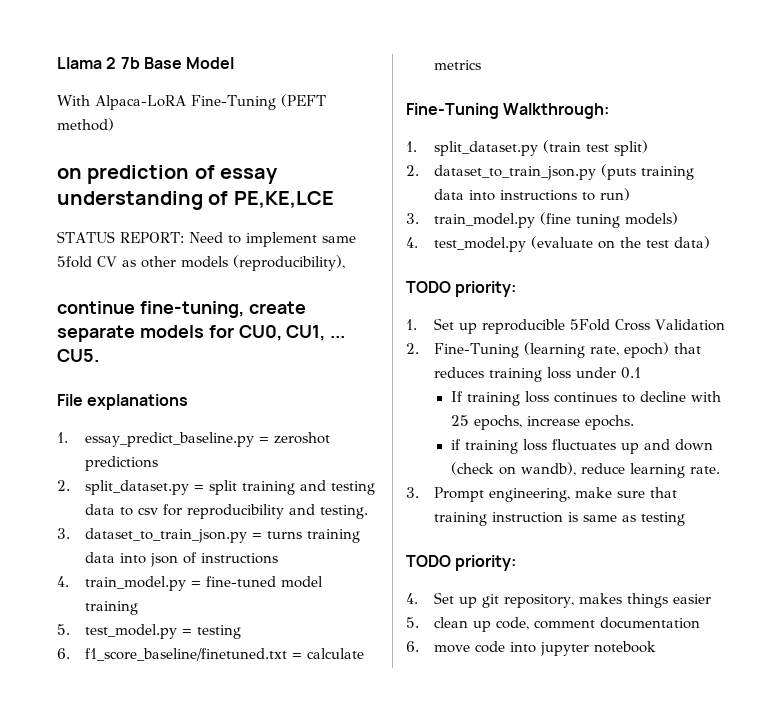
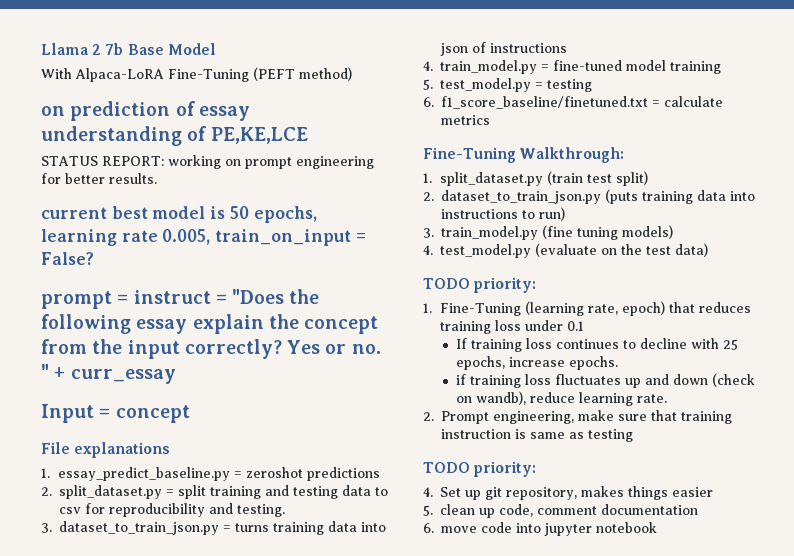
- STATUS REPORT: Need to implement same 5fold CV as other models (reproducibility),
- continue fine-tuning, create separate models for CU0, CU1, ... CU5.
+ STATUS REPORT: working on prompt engineering for better results.
+ current best model is 50 epochs, learning rate 0.005, train_on_input = False?
+ prompt = instruct = "Does the following essay explain the concept from the input correctly? Yes or no. " + curr_essay
+ Input = concept
- 1. Set up reproducible 5Fold Cross Validation
- 2. Fine-Tuning (learning rate, epoch) that reduces training loss under 0.1
+ 1. Fine-Tuning (learning rate, epoch) that reduces training loss under 0.1
- 3. Prompt engineering, make sure that training instruction is same as testing
+ 2. Prompt engineering, make sure that training instruction is same as testing

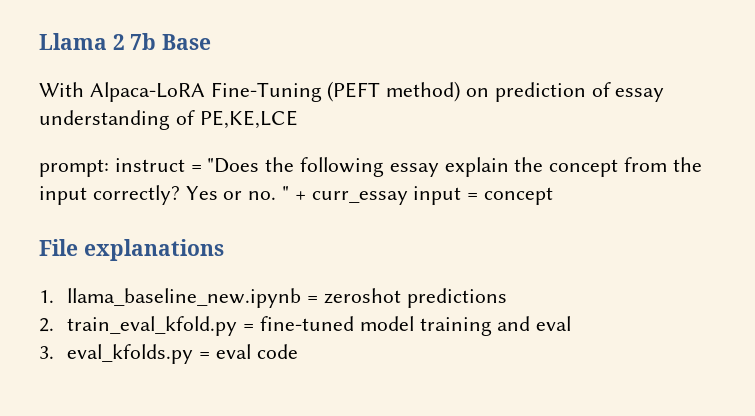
- Llama 2 7b Base Model
+ Llama 2 7b Base
- With Alpaca-LoRA Fine-Tuning (PEFT method)
- on prediction of essay understanding of PE,KE,LCE
+ With Alpaca-LoRA Fine-Tuning (PEFT method) on prediction of essay understanding of PE,KE,LCE
- STATUS REPORT: working on prompt engineering for better results.
- current best model is 50 epochs, learning rate 0.005, train_on_input = False?
- prompt = instruct = "Does the following essay explain the concept from the input correctly?
+ prompt: instruct = "Does the following essay explain the concept from the input correctly?
- Yes or no. " + curr_essay
- Input = concept
+ Yes or no. " + curr_essay input = concept
- 1. essay_predict_baseline.py = zeroshot predictions
+ 1. llama_baseline_new.ipynb = zeroshot predictions
- 2. split_dataset.py = split training and testing data to csv for reproducibility and testing.
- 3. dataset_to_train_json.py = turns training data into json of instructions
- 4. train_model.py = fine-tuned model training
- 5. test_model.py = testing
- 6. f1_score_baseline/finetuned.txt = calculate metrics
- Fine-Tuning Walkthrough:
- 1. split_dataset.py (train test split)
- 2. dataset_to_train_json.py (puts training data into instructions to run)
- 3. train_model.py (fine tuning models)
- 4. test_model.py (evaluate on the test data)
- TODO priority:
- 1. Fine-Tuning (learning rate, epoch) that reduces training loss under 0.1
- If training loss continues to decline with 25 epochs, increase epochs.
- if training loss fluctuates up and down (check on wandb), reduce learning rate.
- 2. Prompt engineering, make sure that training instruction is same as testing
- TODO priority:
- 4. Set up git repository, makes things easier
- 5. clean up code, comment documentation
- 6. move code into jupyter notebook
+ 2. train_eval_kfold.py = fine-tuned model training and eval
+ 3. eval_kfolds.py = eval code

